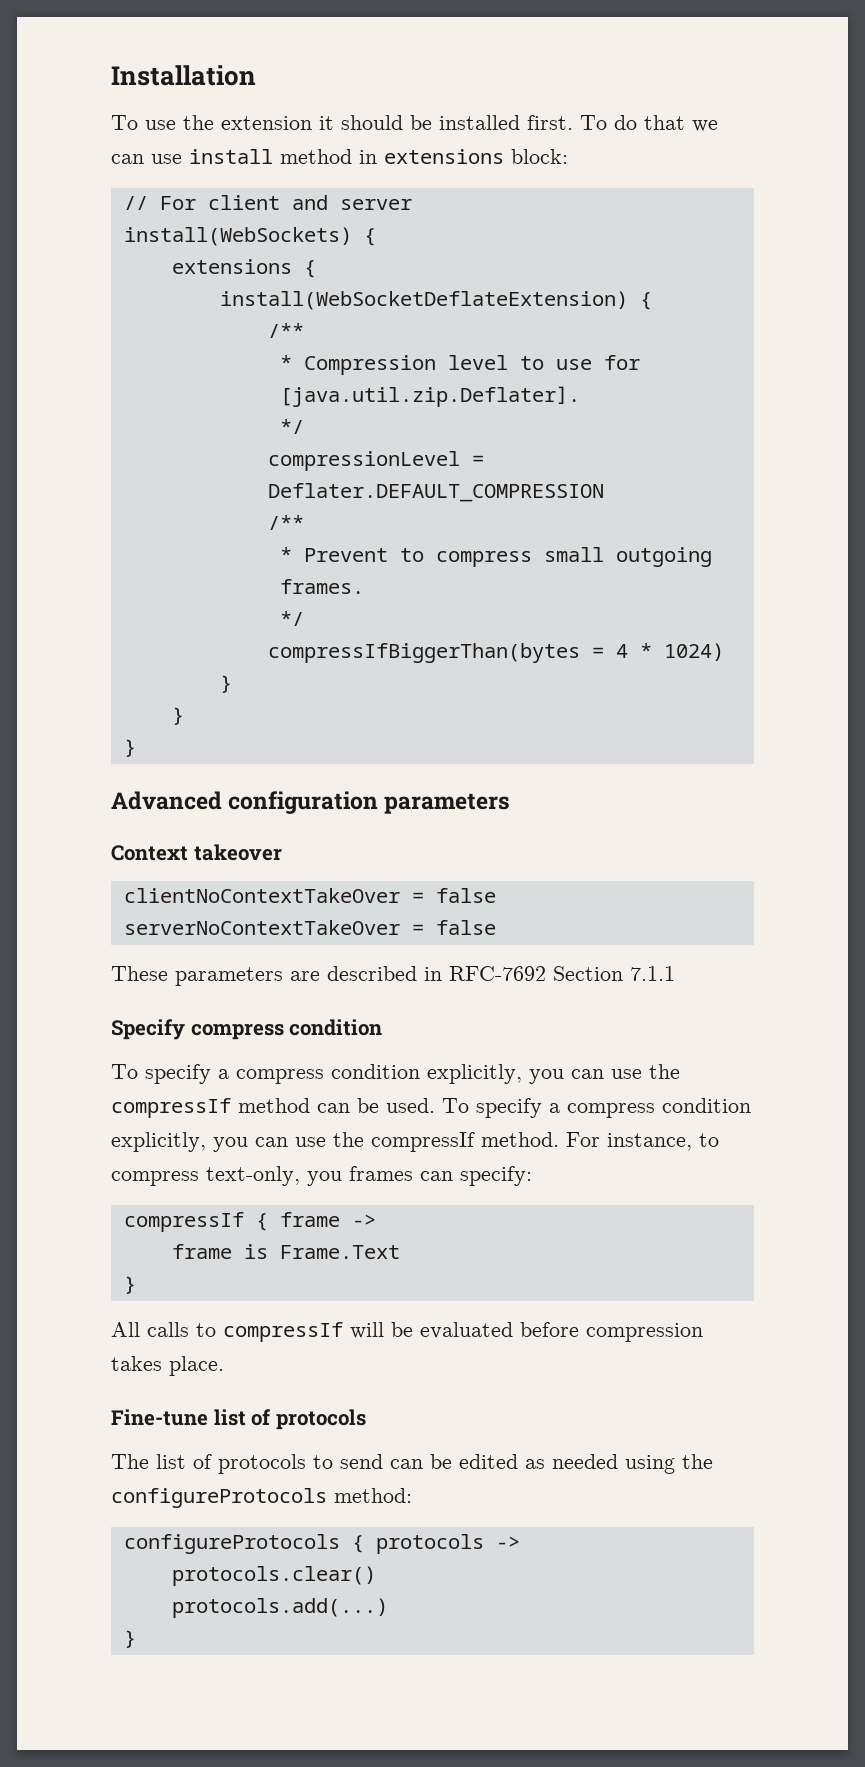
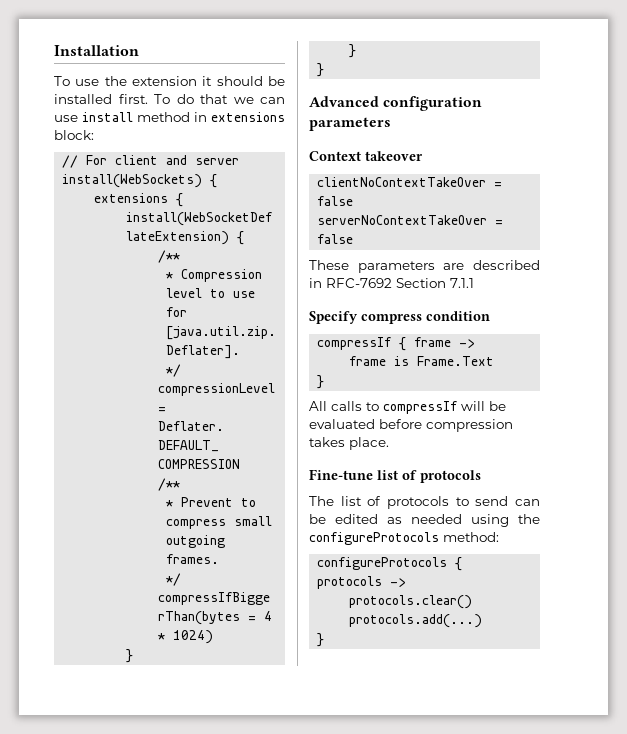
- To specify a compress condition explicitly, you can use the compressIf method can be used. To specify a compress condition explicitly, you can use the compressIf method. For instance, to compress text-only, you frames can specify:

